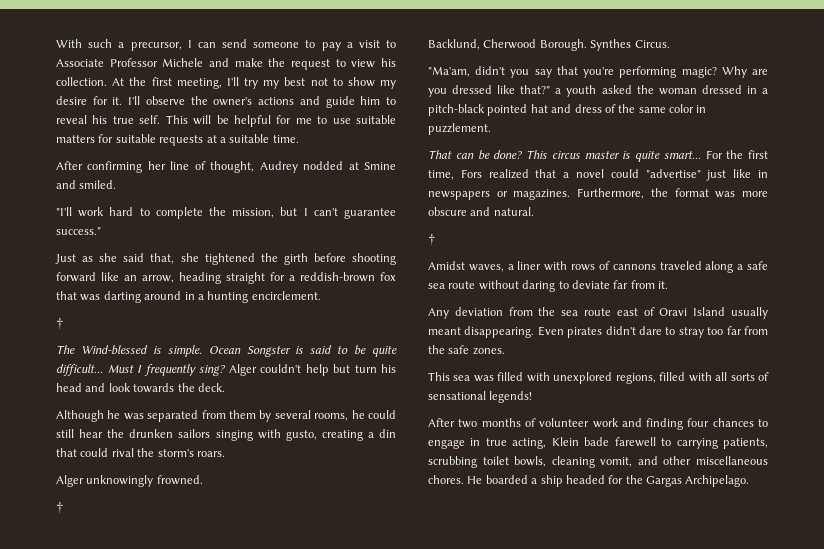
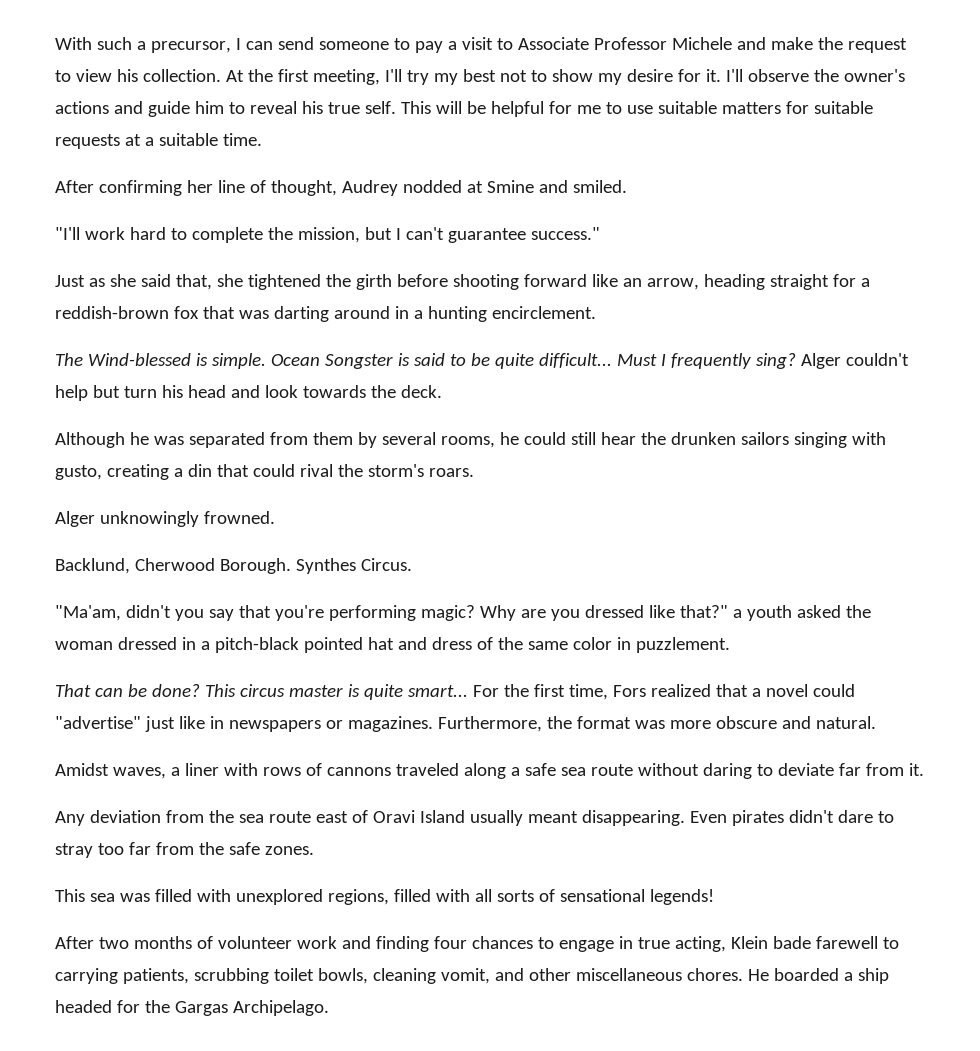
  Just as she said that, she tightened the girth before shooting forward like an arrow, heading straight for a reddish-brown fox that was darting around in a hunting encirclement.
- †
  Alger unknowingly frowned.
- †
  Furthermore, the format was more obscure and natural.
- †

